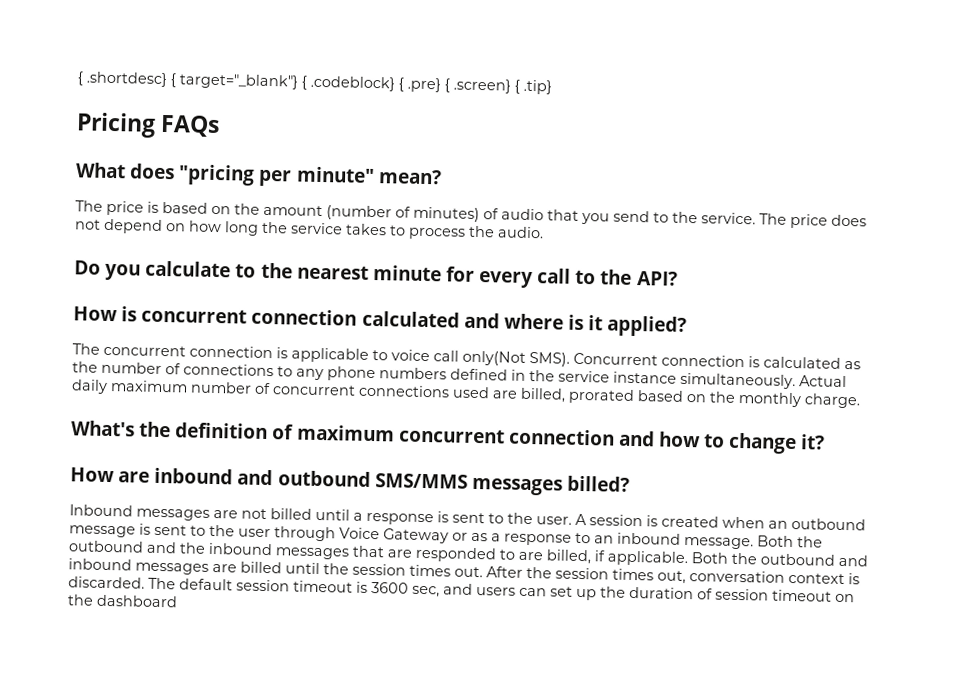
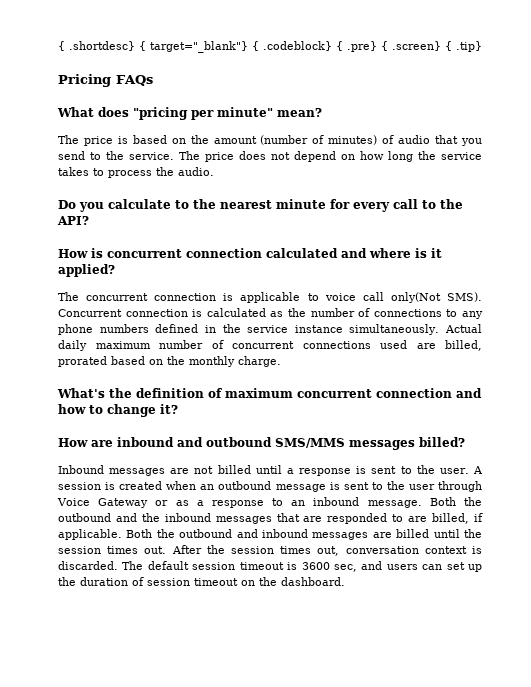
- The default session timeout is 3600 sec, and users can set up the duration of session timeout on the dashboard
+ The default session timeout is 3600 sec, and users can set up the duration of session timeout on the dashboard.

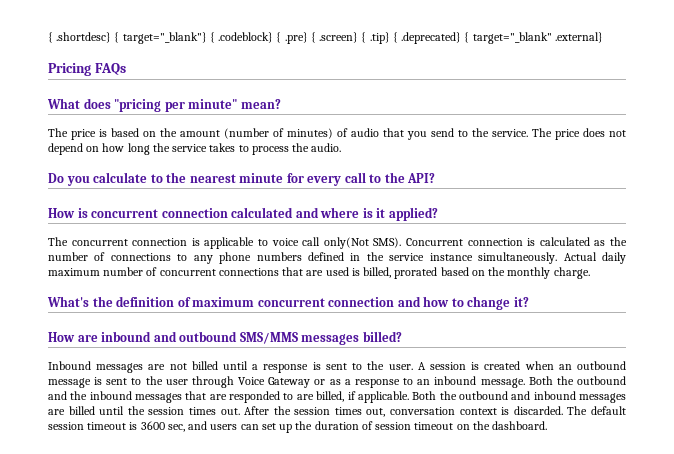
- { .shortdesc} { target="_blank"} { .codeblock} { .pre} { .screen} { .tip}
+ { .shortdesc} { target="_blank"} { .codeblock} { .pre} { .screen} { .tip} { .deprecated} { target="_blank" .external}
- Actual daily maximum number of concurrent connections used are billed, prorated based on the monthly charge.
+ Actual daily maximum number of concurrent connections that are used is billed, prorated based on the monthly charge.

